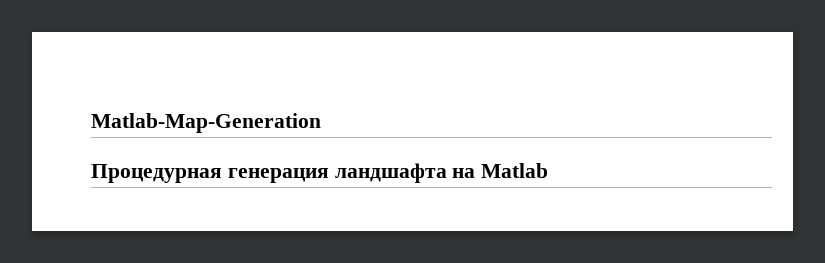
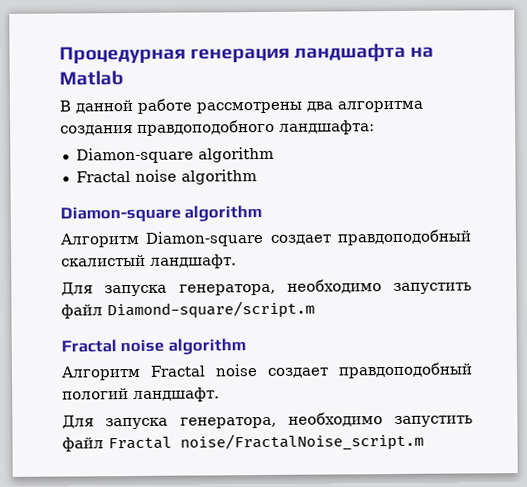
- Matlab-Map-Generation
+ В данной работе рассмотрены два алгоритма создания правдоподобного ландшафта:
+ Diamon-square algorithm
+ Fractal noise algorithm
+ Diamon-square algorithm
+ Алгоритм Diamon-square создает правдоподобный скалистый ландшафт.
+ Для запуска генератора, необходимо запустить файл Diamond-square/script.m
+ Fractal noise algorithm
+ Алгоритм Fractal noise создает правдоподобный пологий ландшафт.
+ Для запуска генератора, необходимо запустить файл Fractal noise/FractalNoise_script.m

